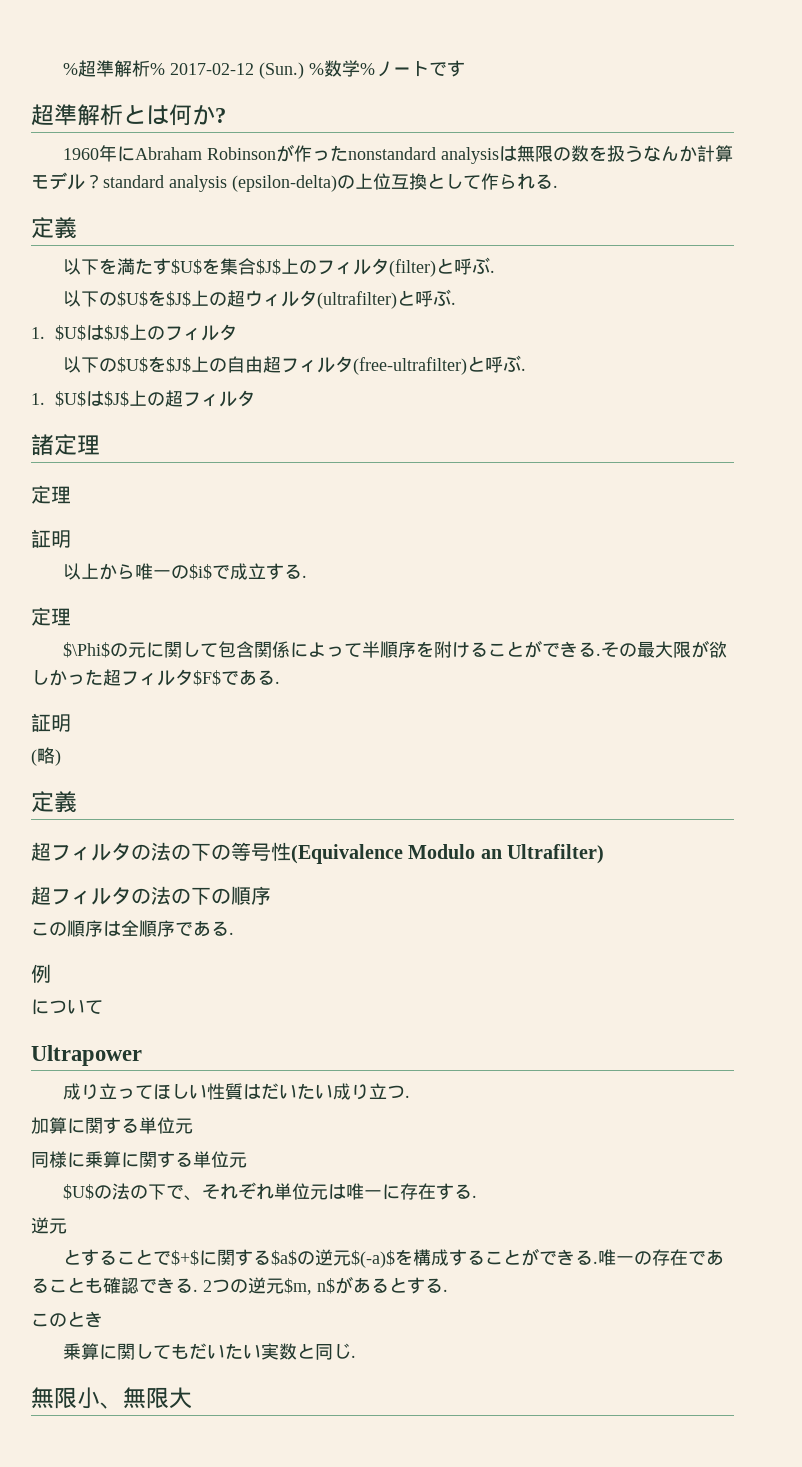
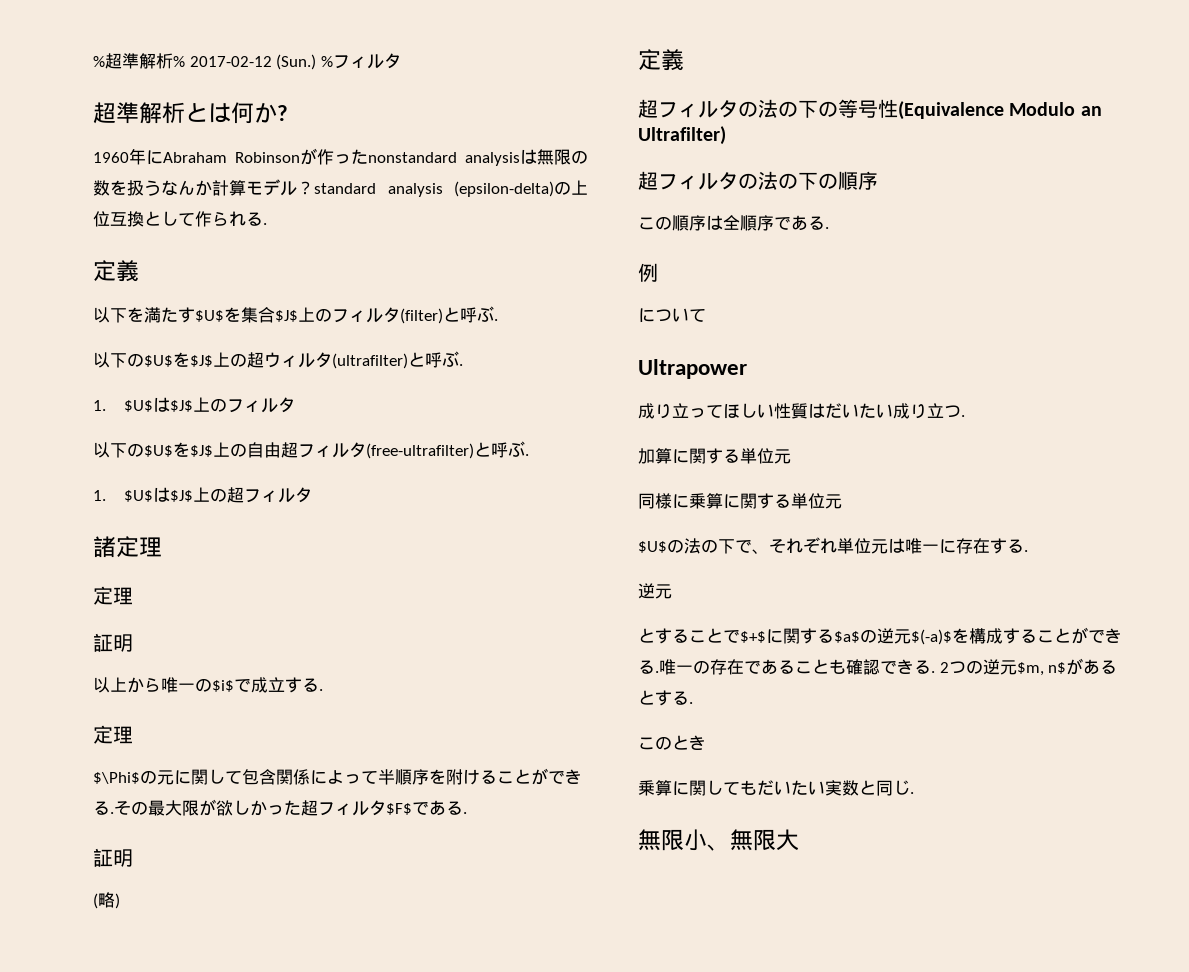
- %超準解析% 2017-02-12 (Sun.) %数学%ノートです
+ %超準解析% 2017-02-12 (Sun.) %フィルタ

